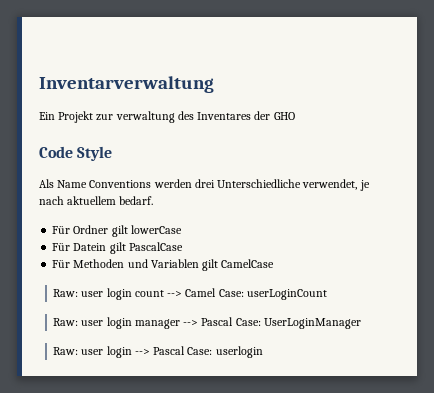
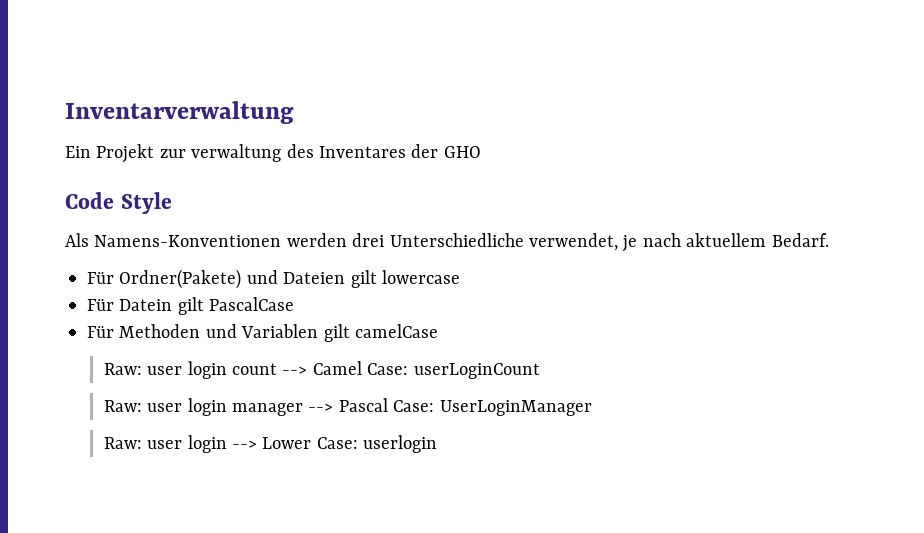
- Als Name Conventions werden drei Unterschiedliche verwendet, je nach aktuellem bedarf.
- Für Ordner gilt lowerCase
+ Als Namens-Konventionen werden drei Unterschiedliche verwendet, je nach aktuellem Bedarf.
+ Für Ordner(Pakete) und Dateien gilt lowercase
- Für Methoden und Variablen gilt CamelCase
+ Für Methoden und Variablen gilt camelCase
- Raw: user login --> Pascal Case: userlogin
+ Raw: user login --> Lower Case: userlogin

